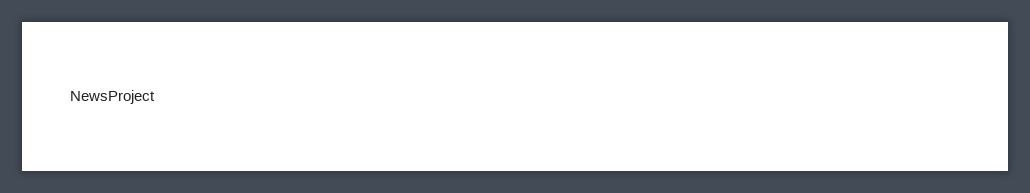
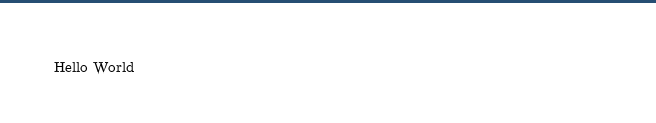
- NewsProject
+ Hello World

